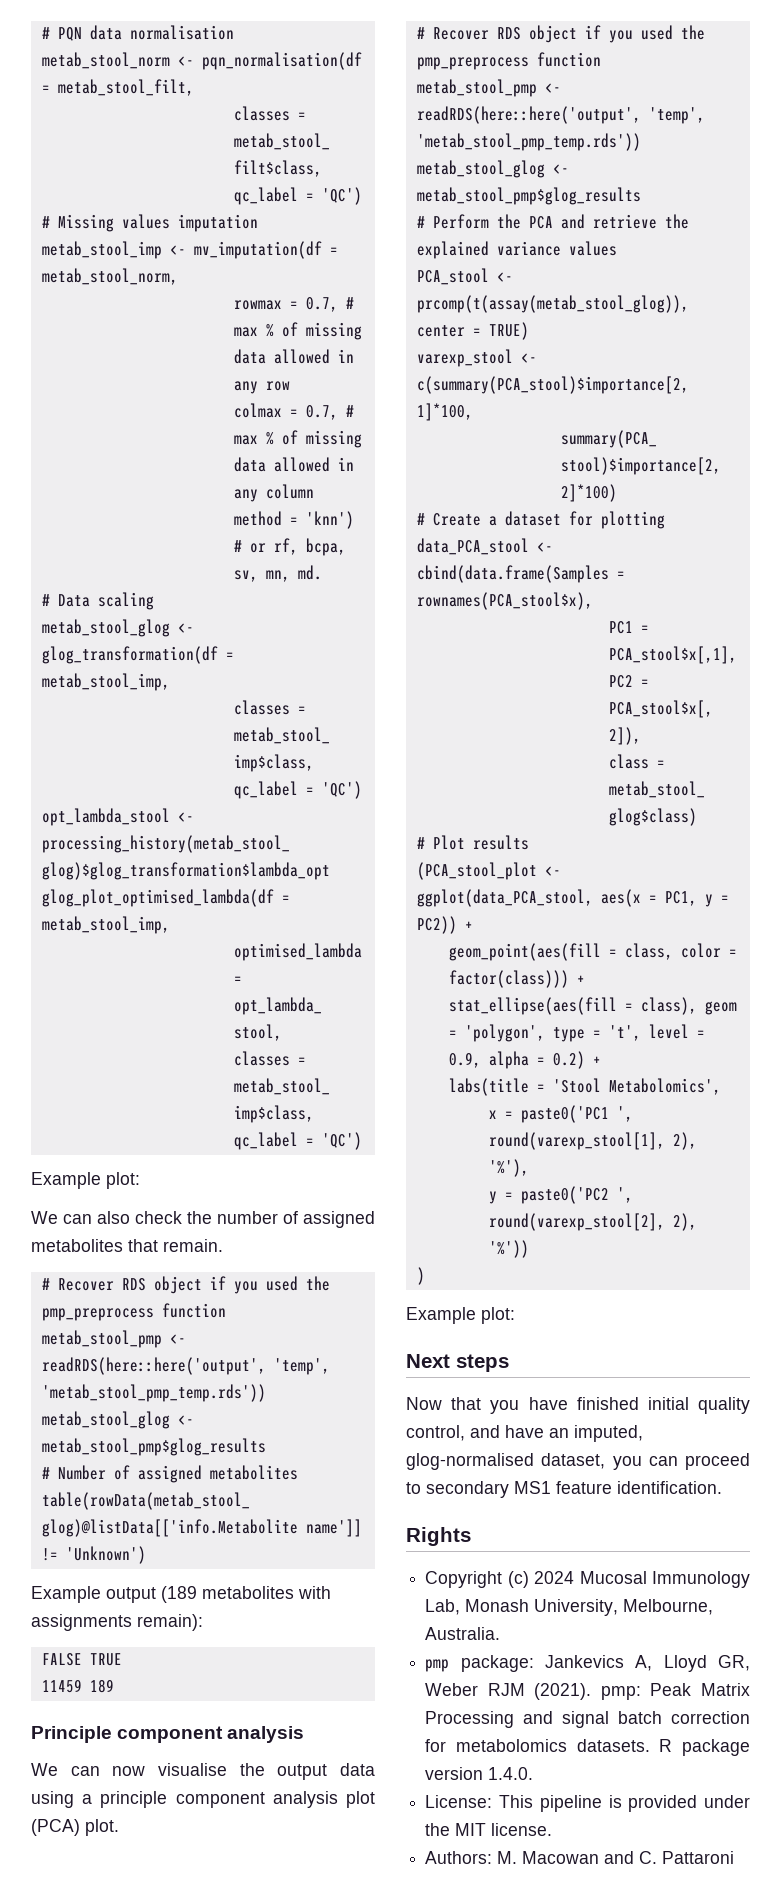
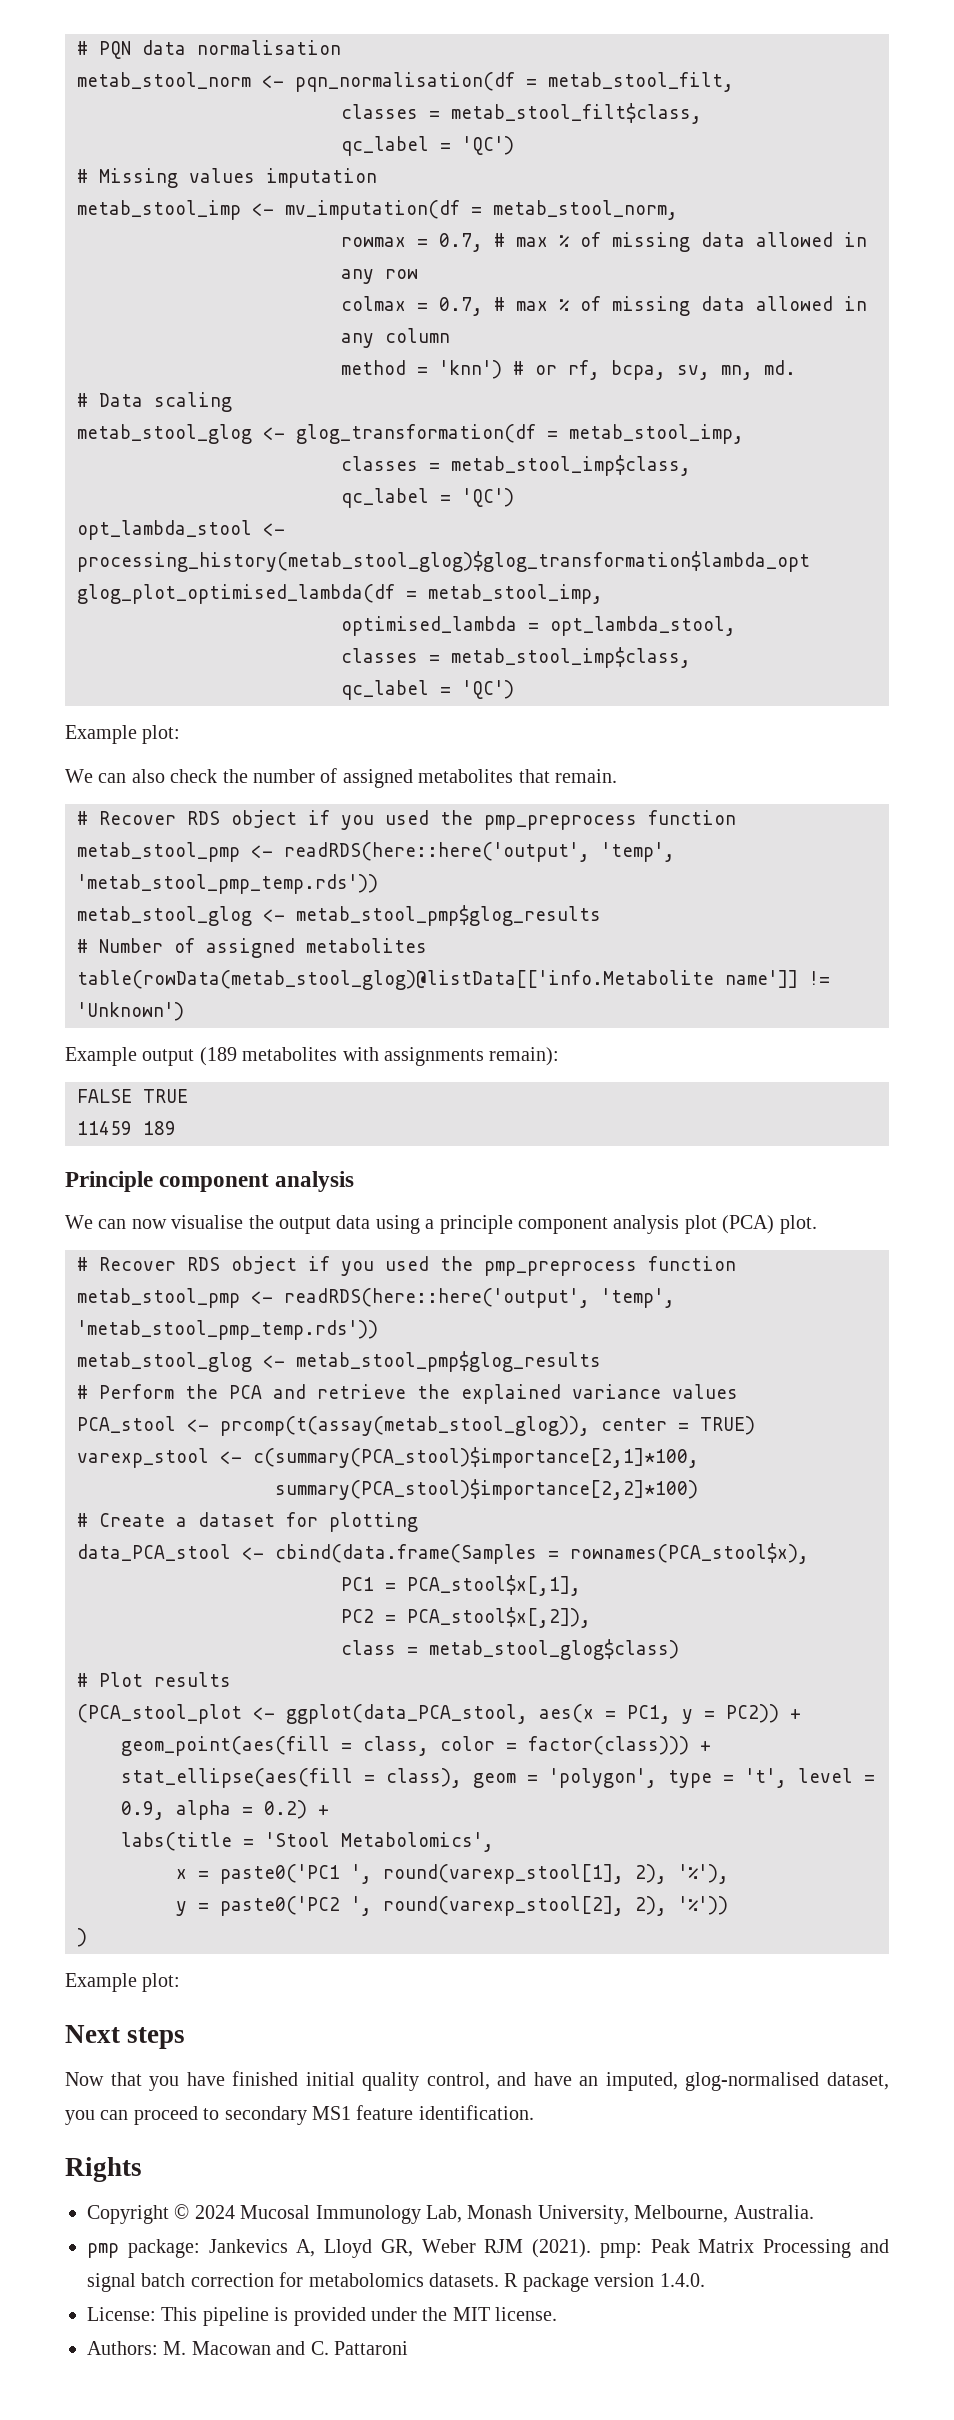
- Copyright (c) 2024 Mucosal Immunology Lab, Monash University, Melbourne, Australia.
+ Copyright © 2024 Mucosal Immunology Lab, Monash University, Melbourne, Australia.

